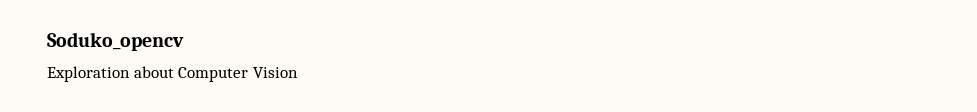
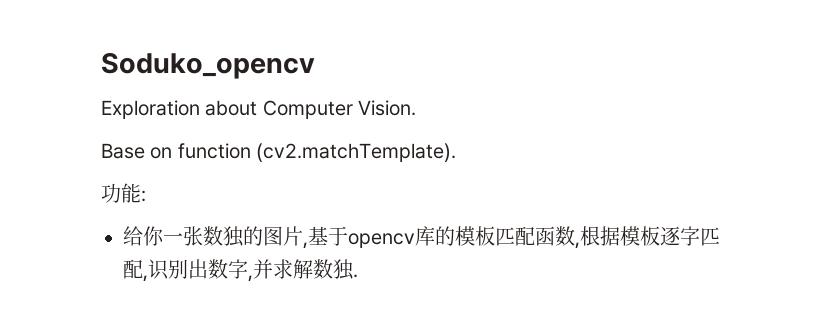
- Exploration about Computer Vision
+ Exploration about Computer Vision.
+ Base on function (cv2.matchTemplate).
+ 功能:
+ 给你一张数独的图片,基于opencv库的模板匹配函数,根据模板逐字匹配,识别出数字,并求解数独.

